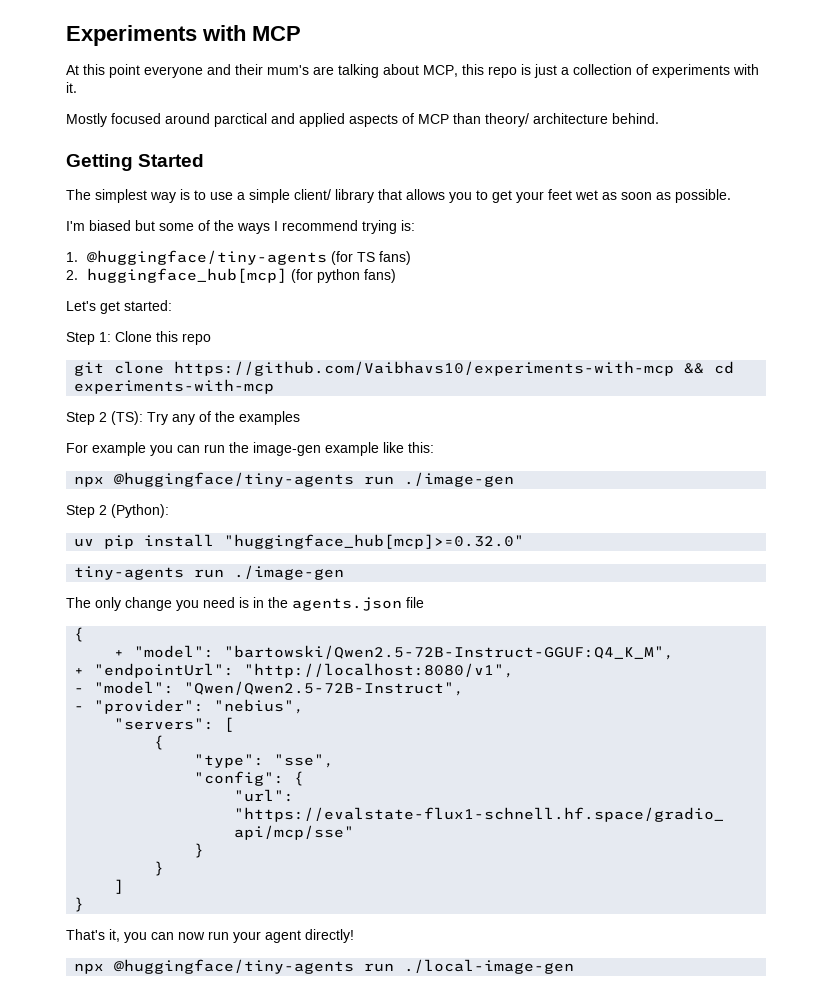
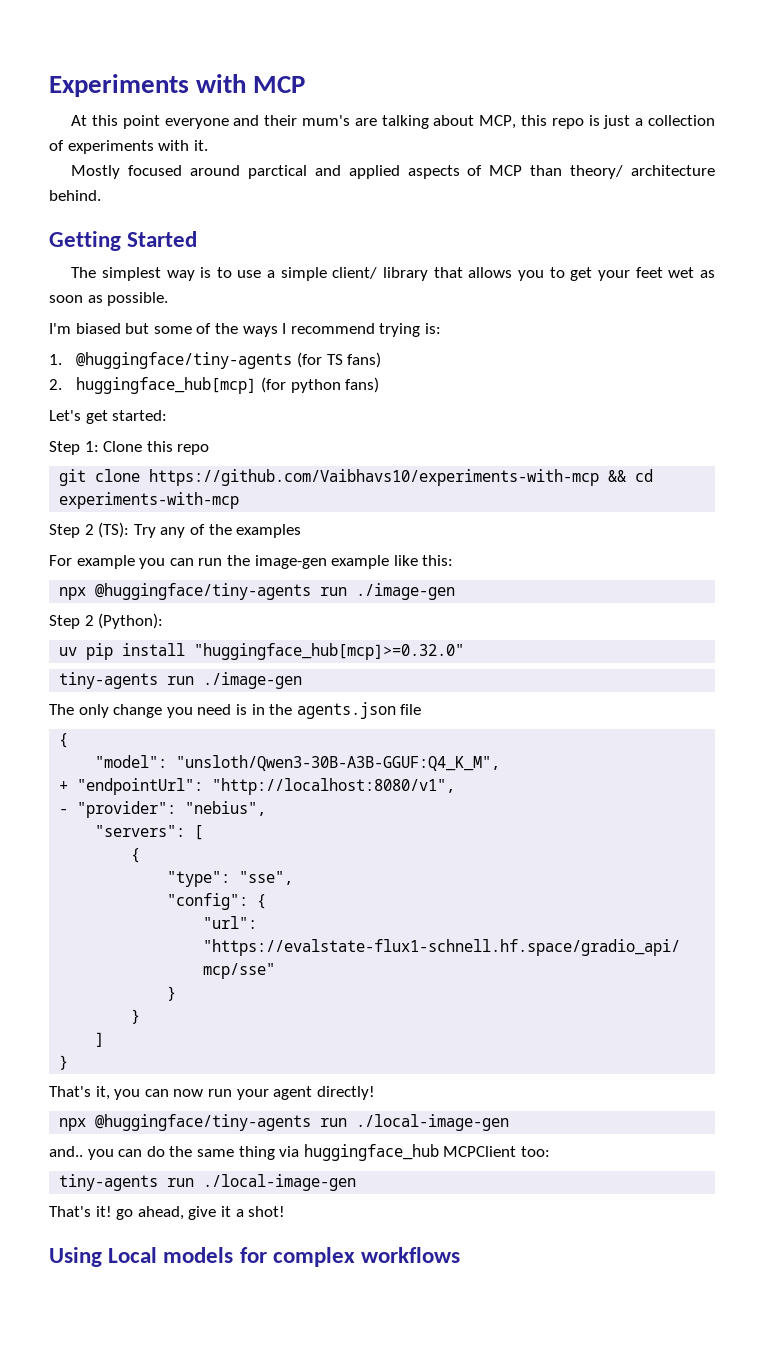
- + "model": "bartowski/Qwen2.5-72B-Instruct-GGUF:Q4_K_M",
+ "model": "unsloth/Qwen3-30B-A3B-GGUF:Q4_K_M",
- - "model": "Qwen/Qwen2.5-72B-Instruct",
+ and.. you can do the same thing via huggingface_hub MCPClient too:
+ tiny-agents run ./local-image-gen
+ That's it! go ahead, give it a shot!
+ Using Local models for complex workflows

